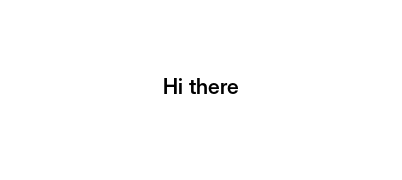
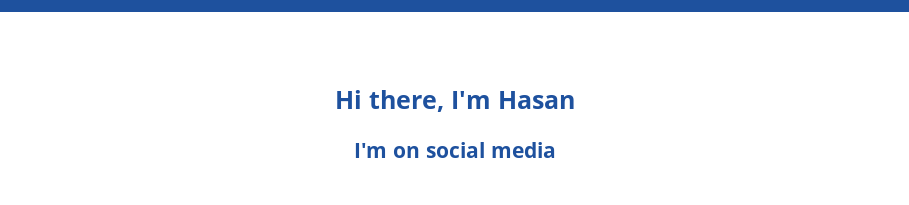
- Hi there
+ Hi there, I'm Hasan
+ I'm on social media

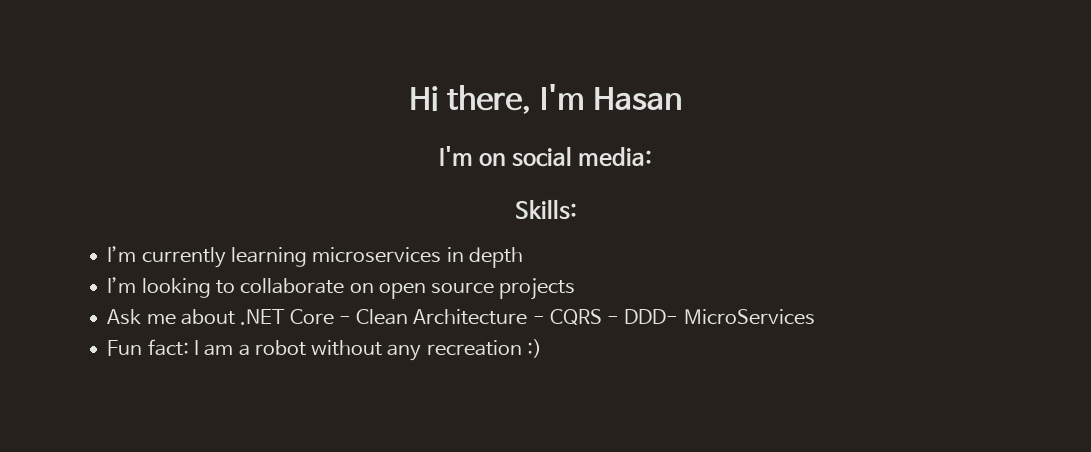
- I'm on social media
+ I'm on social media:
+ Skills:
+ I’m currently learning microservices in depth
+ I’m looking to collaborate on open source projects
+ Ask me about .NET Core - Clean Architecture - CQRS - DDD- MicroServices
+ Fun fact: I am a robot without any recreation :)

